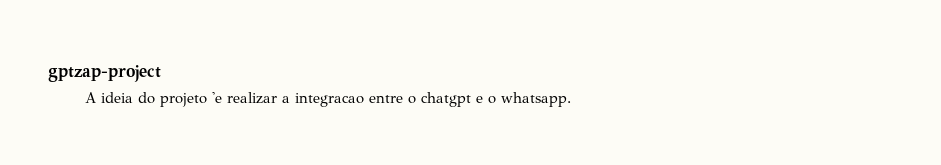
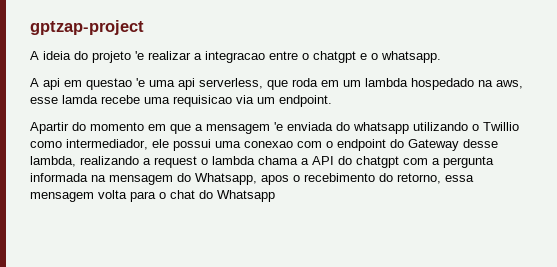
+ A api em questao 'e uma api serverless, que roda em um lambda hospedado na aws, esse lamda recebe uma requisicao via um endpoint.
+ Apartir do momento em que a mensagem 'e enviada do whatsapp utilizando o Twillio como intermediador, ele possui uma conexao com o endpoint do Gateway desse lambda, realizando a request o lambda chama a API do chatgpt com a pergunta informada na mensagem do Whatsapp, apos o recebimento do retorno, essa mensagem volta para o chat do Whatsapp

